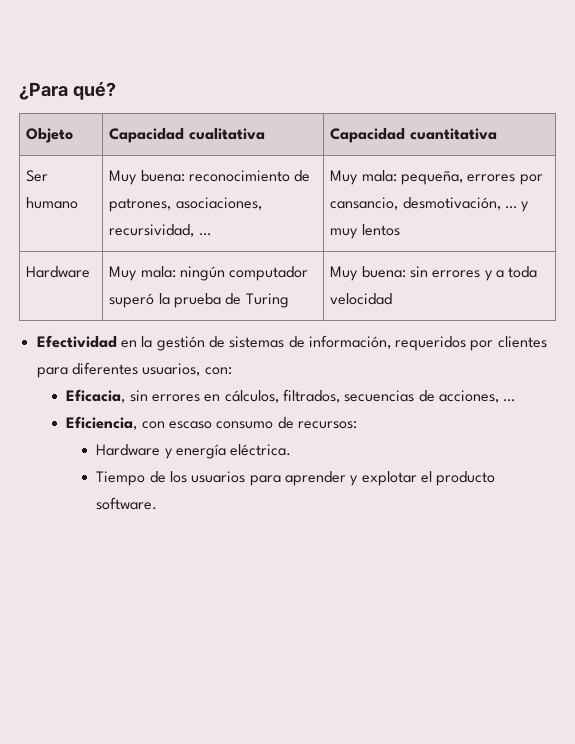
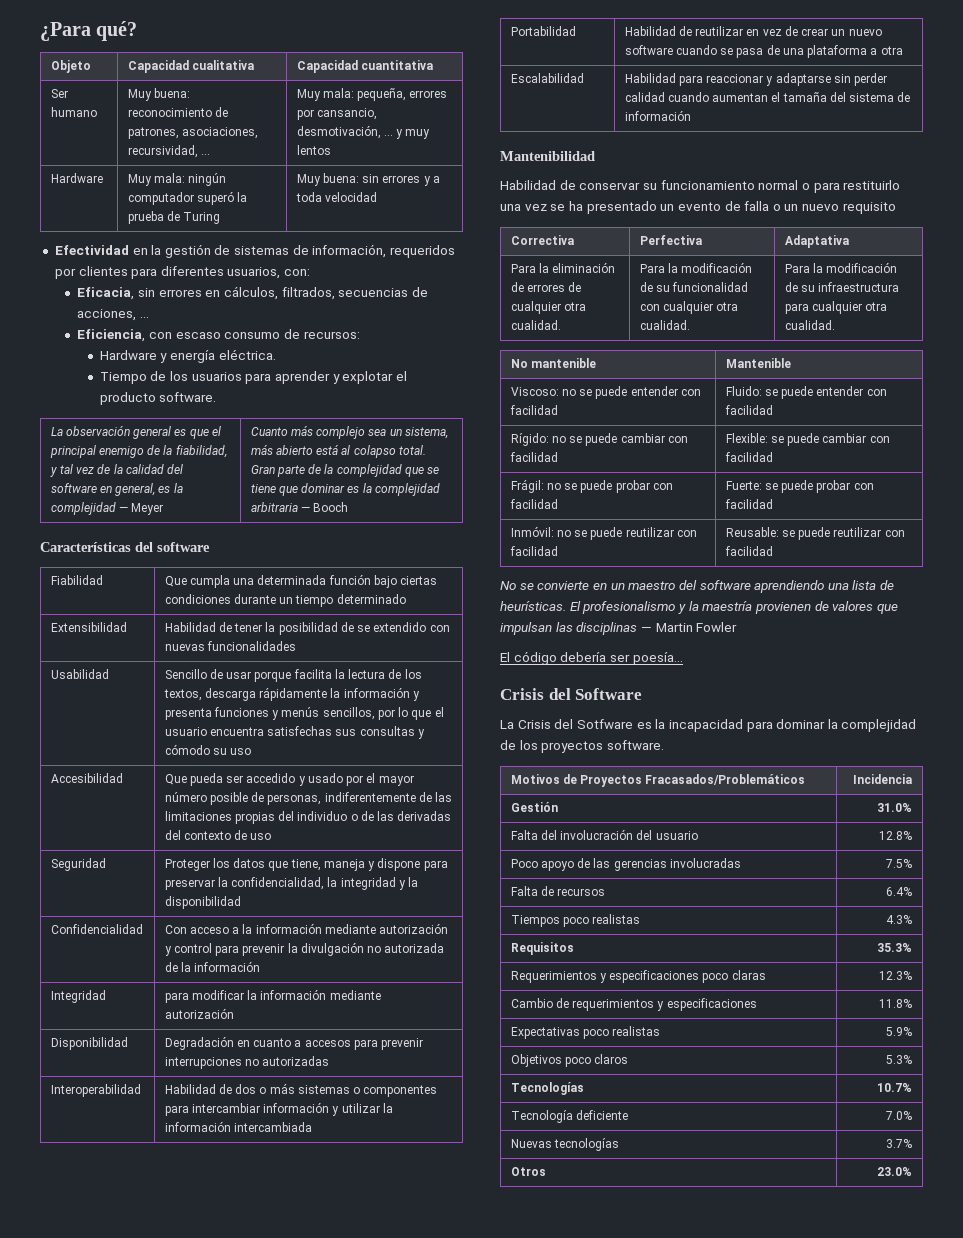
+ La observación general es que el principal enemigo de la fiabilidad, y tal vez de la calidad del software en general, es la complejidad — Meyer | Cuanto más complejo sea un sistema, más abierto está al colapso total. Gran parte de la complejidad que se tiene que dominar es la complejidad arbitraria — Booch
+ Características del software
+ Fiabilidad | Que cumpla una determinada función bajo ciertas condiciones durante un tiempo determinado
+ Extensibilidad | Habilidad de tener la posibilidad de se extendido con nuevas funcionalidades
+ Usabilidad | Sencillo de usar porque facilita la lectura de los textos, descarga rápidamente la información y presenta funciones y menús sencillos, por lo que el usuario encuentra satisfechas sus consultas y cómodo su uso
+ Accesibilidad | Que pueda ser accedido y usado por el mayor número posible de personas, indiferentemente de las limitaciones propias del individuo o de las derivadas del contexto de uso
+ Seguridad | Proteger los datos que tiene, maneja y dispone para preservar la confidencialidad, la integridad y la disponibilidad
+ Confidencialidad | Con acceso a la información mediante autorización y control para prevenir la divulgación no autorizada de la información
+ Integridad | para modificar la información mediante autorización
+ Disponibilidad | Degradación en cuanto a accesos para prevenir interrupciones no autorizadas
+ Interoperabilidad | Habilidad de dos o más sistemas o componentes para intercambiar información y utilizar la información intercambiada
+ Portabilidad | Habilidad de reutilizar en vez de crear un nuevo software cuando se pasa de una plataforma a otra
+ Escalabilidad | Habilidad para reaccionar y adaptarse sin perder calidad cuando aumentan el tamaña del sistema de información
+ Mantenibilidad
+ Habilidad de conservar su funcionamiento normal o para restituirlo una vez se ha presentado un evento de falla o un nuevo requisito
+ Correctiva | Perfectiva | Adaptativa
+ Para la eliminación de errores de cualquier otra cualidad. | Para la modificación de su funcionalidad con cualquier otra cualidad. | Para la modificación de su infraestructura para cualquier otra cualidad.
+ No mantenible | Mantenible
+ Viscoso: no se puede entender con facilidad | Fluido: se puede entender con facilidad
+ Rígido: no se puede cambiar con facilidad | Flexible: se puede cambiar con facilidad
+ Frágil: no se puede probar con facilidad | Fuerte: se puede probar con facilidad
+ Inmóvil: no se puede reutilizar con facilidad | Reusable: se puede reutilizar con facilidad
+ No se convierte en un maestro del software aprendiendo una lista de heurísticas. El profesionalismo y la maestría provienen de valores que impulsan las disciplinas — Martin Fowler
+ El código debería ser poesía...
+ Crisis del Software
+ La Crisis del Sotfware es la incapacidad para dominar la complejidad de los proyectos software.
+ Motivos de Proyectos Fracasados/Problemáticos | Incidencia
+ Gestión | 31.0%
+ Falta del involucración del usuario | 12.8%
+ Poco apoyo de las gerencias involucradas | 7.5%
+ Falta de recursos | 6.4%
+ Tiempos poco realistas | 4.3%
+ Requisitos | 35.3%
+ Requerimientos y especificaciones poco claras | 12.3%
+ Cambio de requerimientos y especificaciones | 11.8%
+ Expectativas poco realistas | 5.9%
+ Objetivos poco claros | 5.3%
+ Tecnologías | 10.7%
+ Tecnología deficiente | 7.0%
+ Nuevas tecnologías | 3.7%
+ Otros | 23.0%

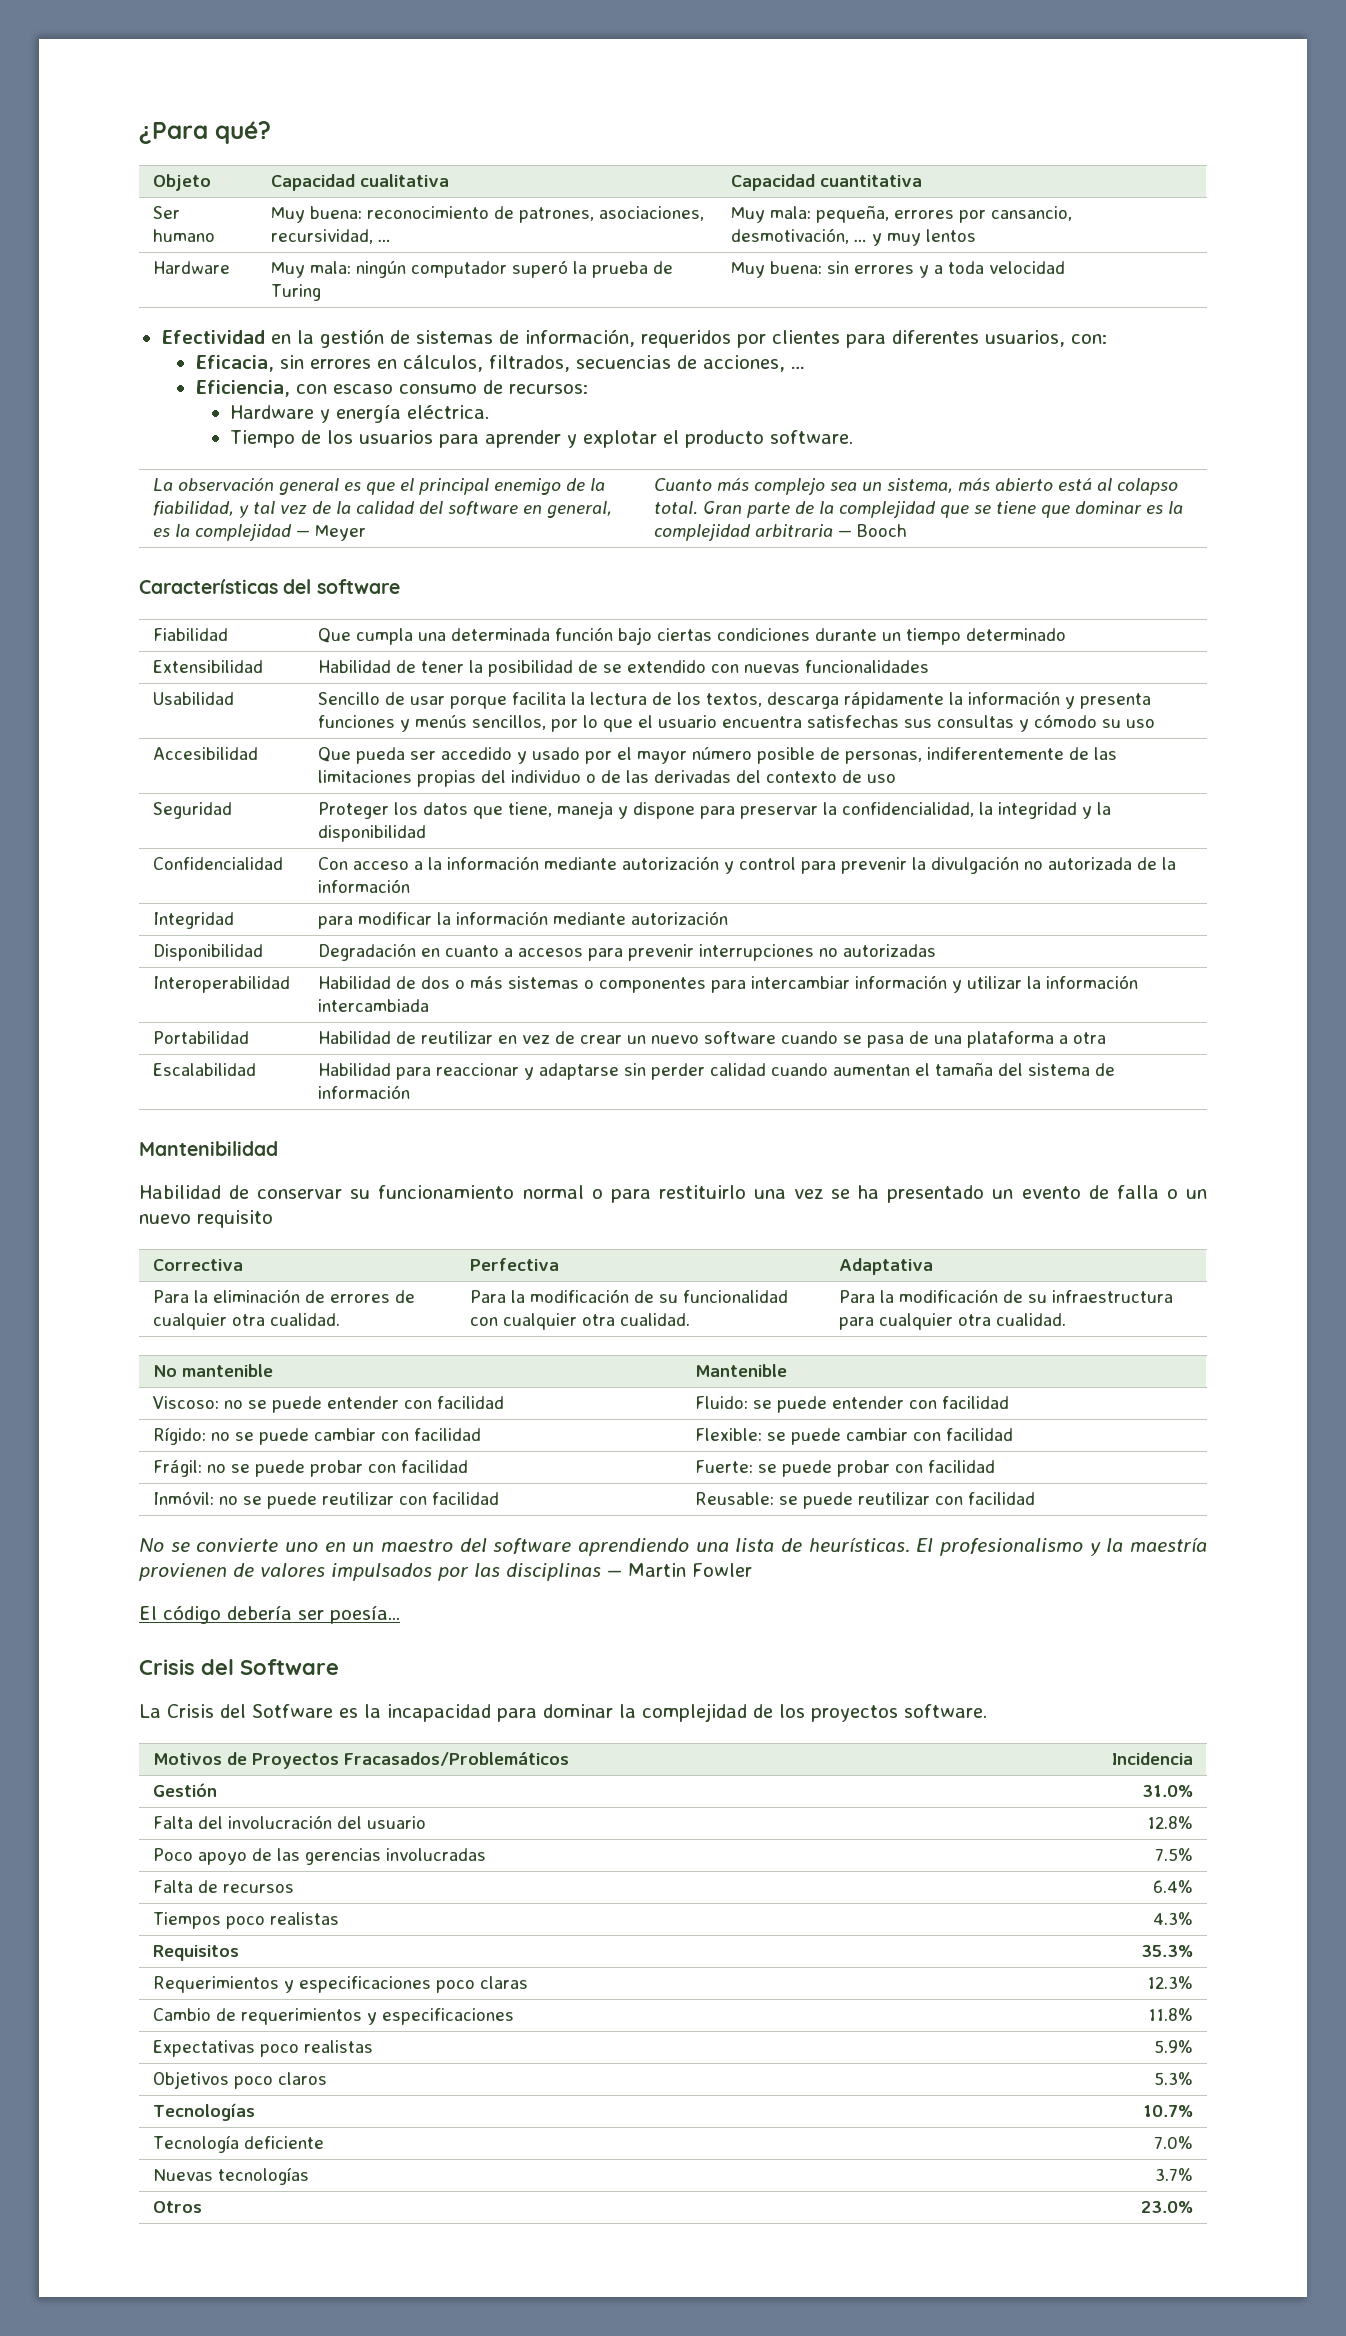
- No se convierte en un maestro del software aprendiendo una lista de heurísticas.
+ No se convierte uno en un maestro del software aprendiendo una lista de heurísticas.
- El profesionalismo y la maestría provienen de valores que impulsan las disciplinas — Martin Fowler
+ El profesionalismo y la maestría provienen de valores impulsados por las disciplinas — Martin Fowler

